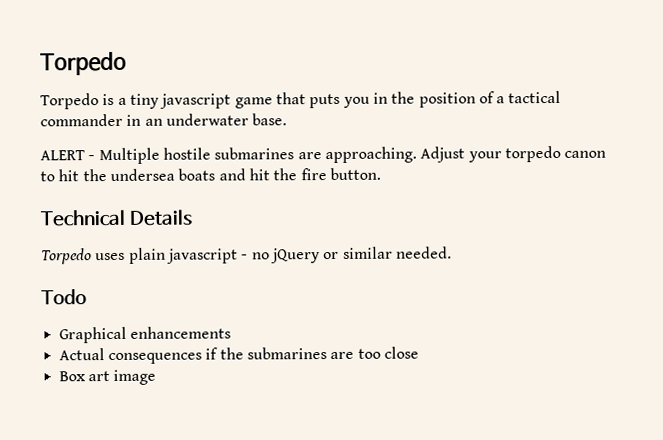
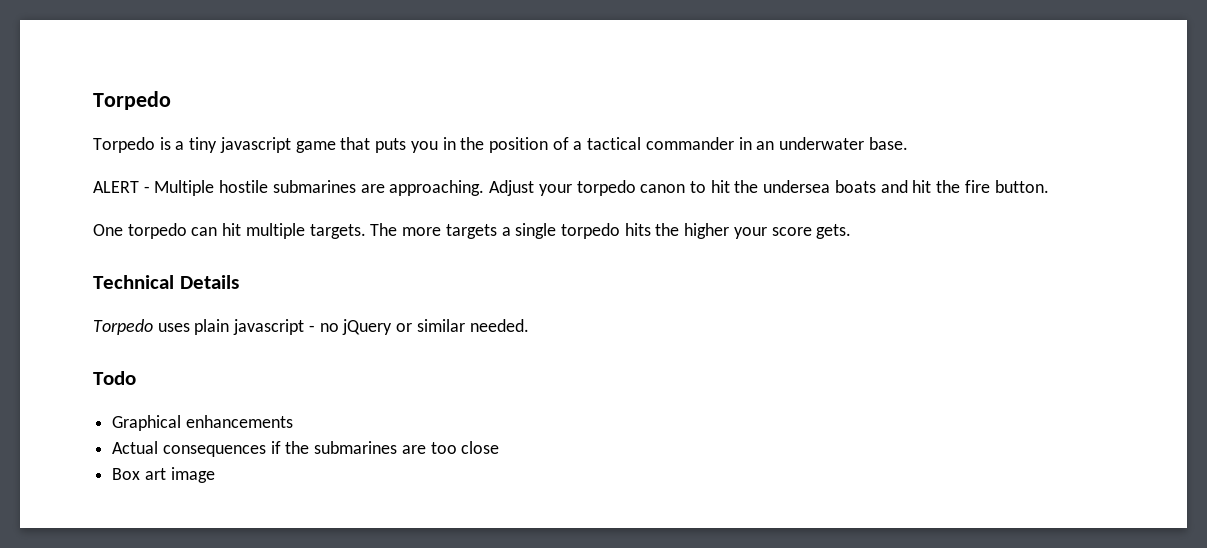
+ One torpedo can hit multiple targets. The more targets a single torpedo hits the higher your score gets.

